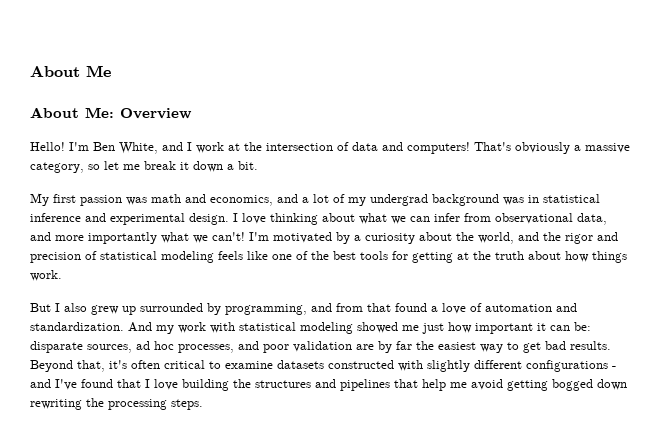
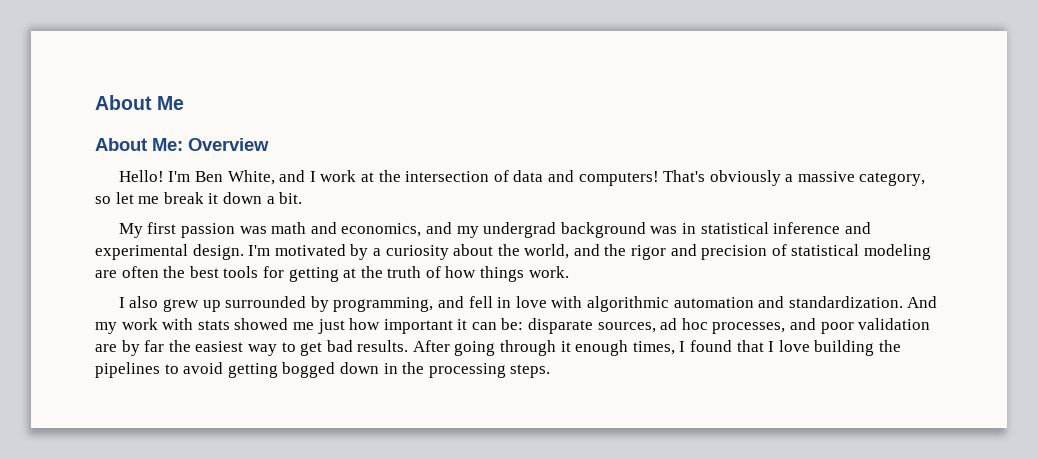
- My first passion was math and economics, and a lot of my undergrad background was in statistical inference and experimental design.
+ My first passion was math and economics, and my undergrad background was in statistical inference and experimental design.
- I love thinking about what we can infer from observational data, and more importantly what we can't!
- I'm motivated by a curiosity about the world, and the rigor and precision of statistical modeling feels like one of the best tools for getting at the truth about how things work.
+ I'm motivated by a curiosity about the world, and the rigor and precision of statistical modeling are often the best tools for getting at the truth of how things work.
- But I also grew up surrounded by programming, and from that found a love of automation and standardization.
+ I also grew up surrounded by programming, and fell in love with algorithmic automation and standardization.
- And my work with statistical modeling showed me just how important it can be: disparate sources, ad hoc processes, and poor validation are by far the easiest way to get bad results.
+ And my work with stats showed me just how important it can be: disparate sources, ad hoc processes, and poor validation are by far the easiest way to get bad results.
- Beyond that, it's often critical to examine datasets constructed with slightly different configurations - and I've found that I love building the structures and pipelines that help me avoid getting bogged down rewriting the processing steps.
+ After going through it enough times, I found that I love building the pipelines to avoid getting bogged down in the processing steps.

